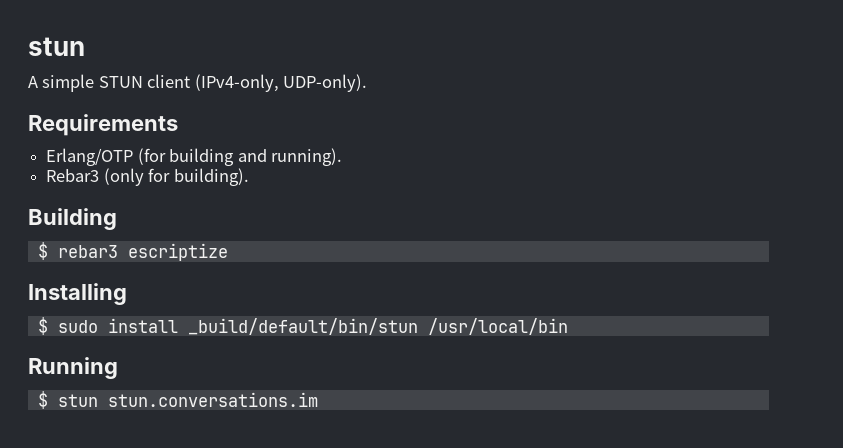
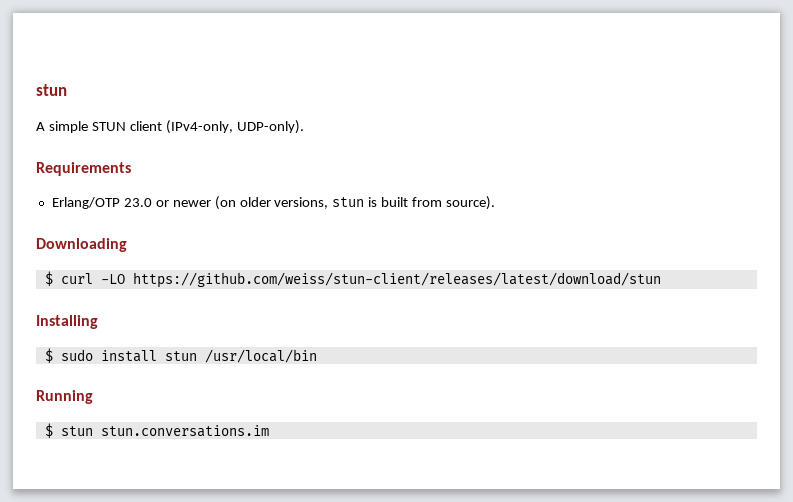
- Erlang/OTP (for building and running).
- Rebar3 (only for building).
- Building
- $ rebar3 escriptize
+ Erlang/OTP 23.0 or newer (on older versions, stun is built from source).
+ Downloading
+ $ curl -LO https://github.com/weiss/stun-client/releases/latest/download/stun
- $ sudo install _build/default/bin/stun /usr/local/bin
+ $ sudo install stun /usr/local/bin

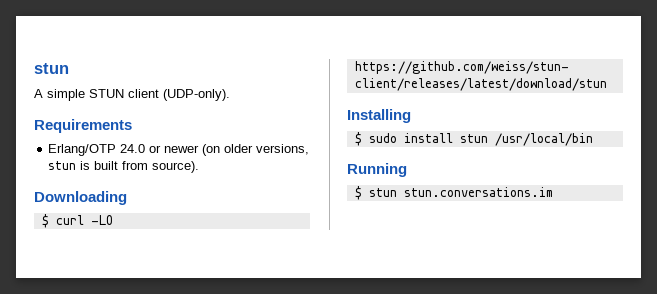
- A simple STUN client (IPv4-only, UDP-only).
+ A simple STUN client (UDP-only).
- Erlang/OTP 23.0 or newer (on older versions, stun is built from source).
+ Erlang/OTP 24.0 or newer (on older versions, stun is built from source).

